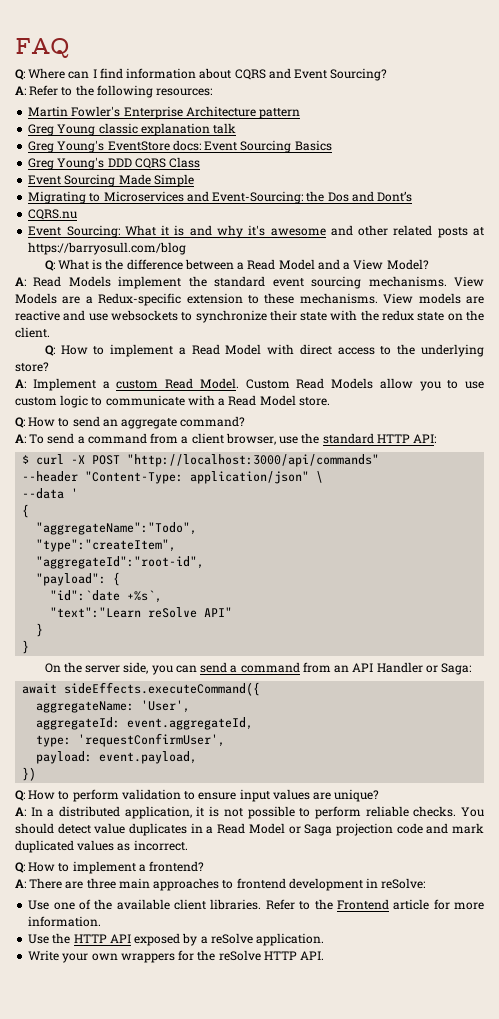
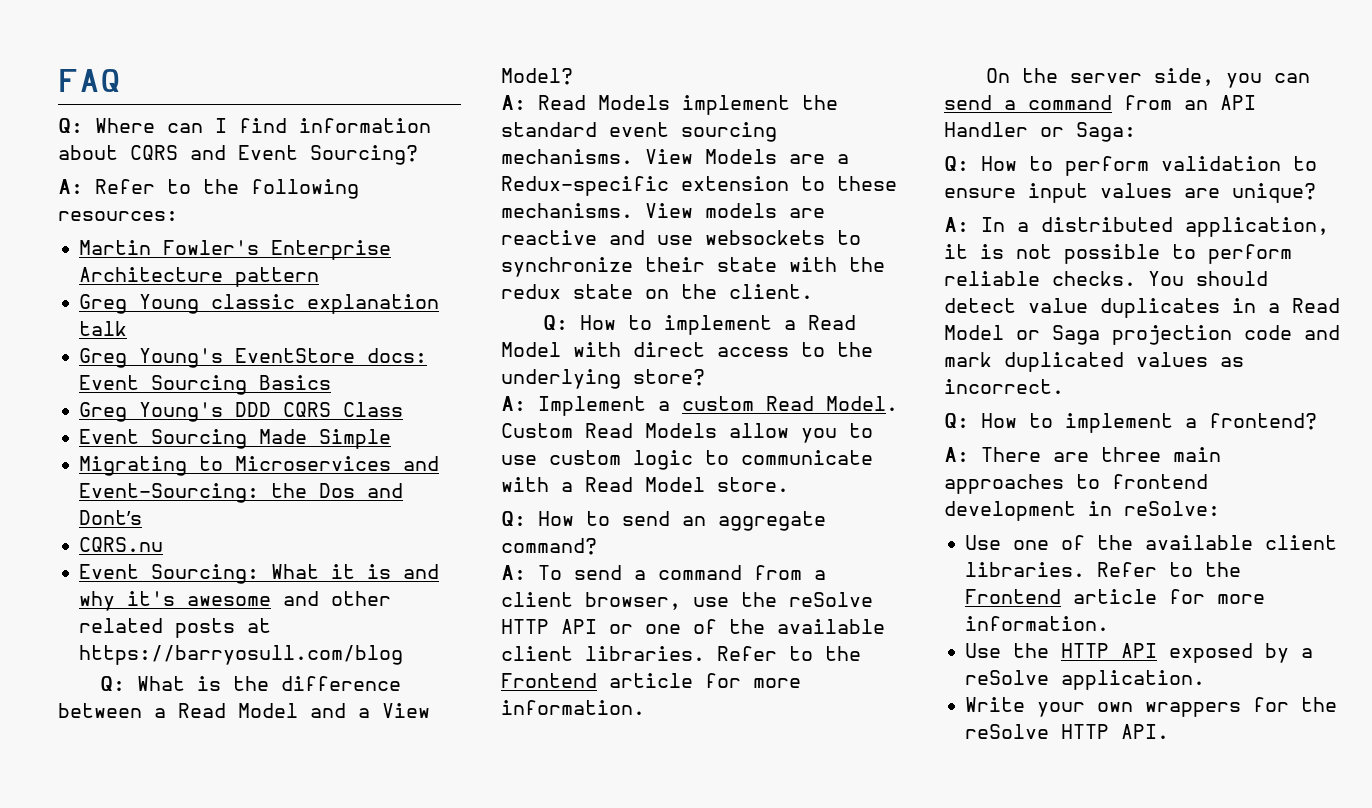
- A: To send a command from a client browser, use the standard HTTP API:
- $ curl -X POST "http://localhost:3000/api/commands"
- --header "Content-Type: application/json" \
- --data '
- {
- "aggregateName":"Todo",
- "type":"createItem",
- "aggregateId":"root-id",
- "payload": {
- "id":`date +%s`,
- "text":"Learn reSolve API"
- }
- }
+ A: To send a command from a client browser, use the reSolve HTTP API or one of the available client libraries. Refer to the Frontend article for more information.
- await sideEffects.executeCommand({
- aggregateName: 'User',
- aggregateId: event.aggregateId,
- type: 'requestConfirmUser',
- payload: event.payload,
- })

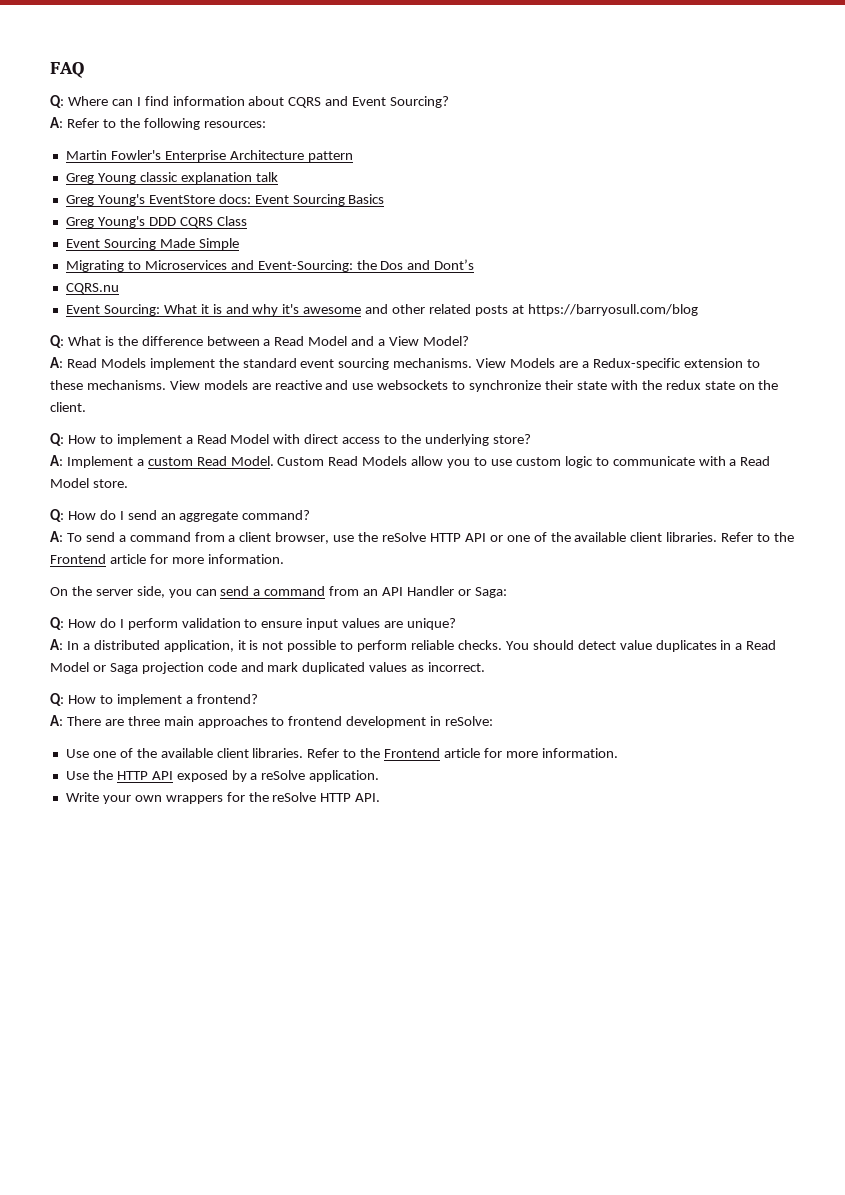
- Q: How to send an aggregate command?
+ Q: How do I send an aggregate command?
- Q: How to perform validation to ensure input values are unique?
+ Q: How do I perform validation to ensure input values are unique?

